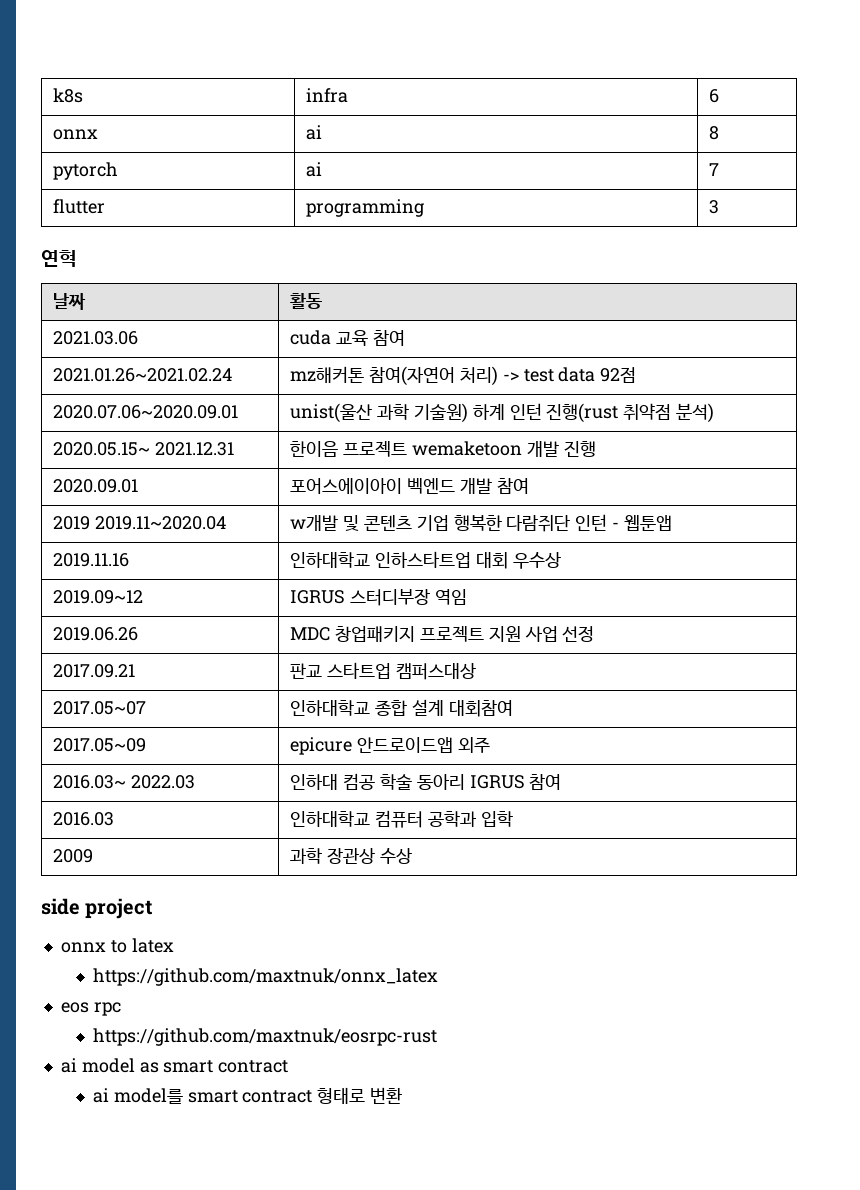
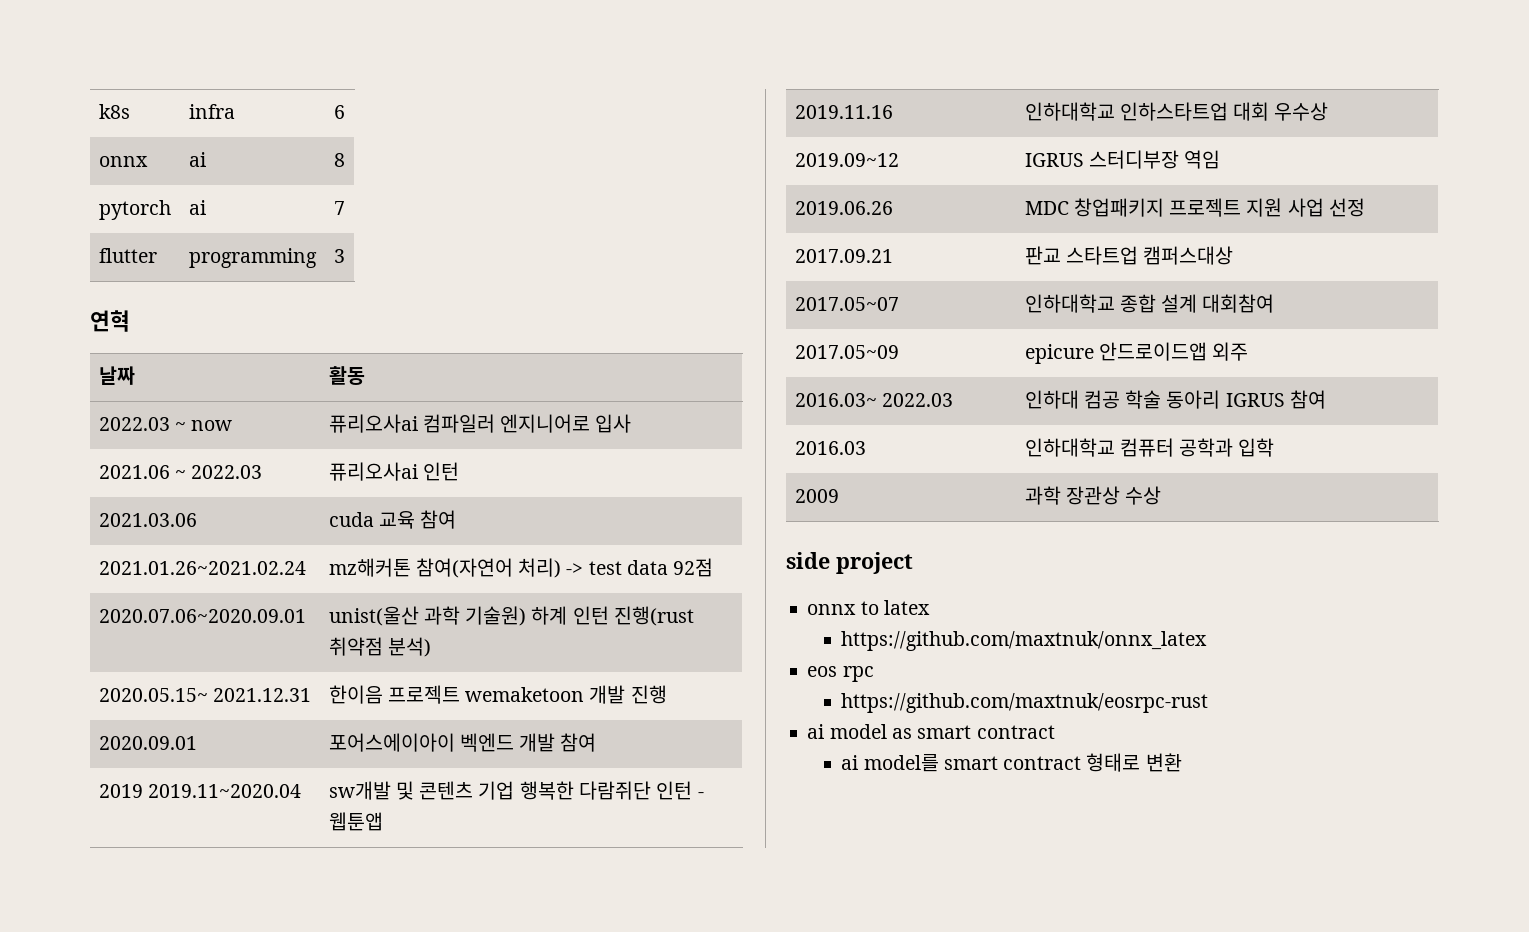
+ 2022.03 ~ now | 퓨리오사ai 컴파일러 엔지니어로 입사
+ 2021.06 ~ 2022.03 | 퓨리오사ai 인턴
- 2019 2019.11~2020.04 | w개발 및 콘텐츠 기업 행복한 다람쥐단 인턴 - 웹툰앱
+ 2019 2019.11~2020.04 | sw개발 및 콘텐츠 기업 행복한 다람쥐단 인턴 - 웹툰앱

